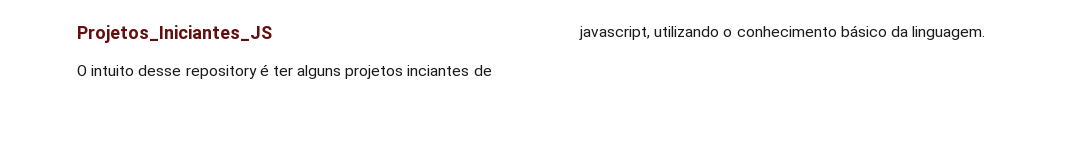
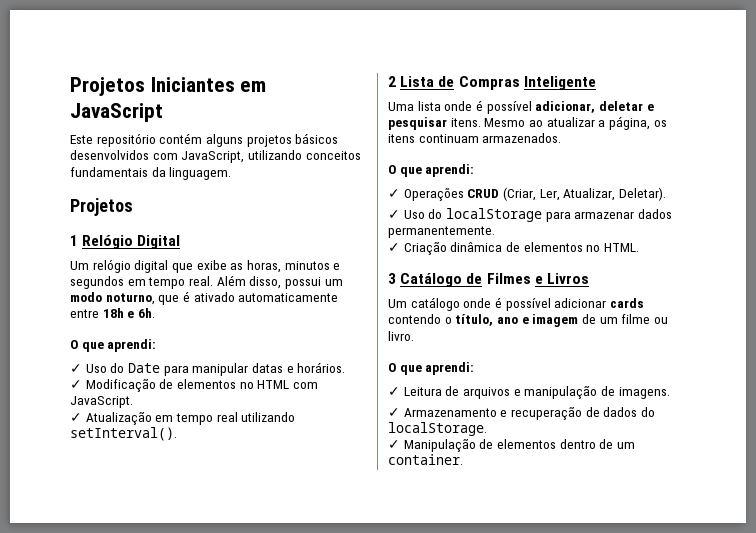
- Projetos_Iniciantes_JS
- O intuito desse repository é ter alguns projetos inciantes de javascript, utilizando o conhecimento básico da linguagem.
+ Projetos Iniciantes em JavaScript
+ Este repositório contém alguns projetos básicos desenvolvidos com JavaScript, utilizando conceitos fundamentais da linguagem.
+ Projetos
+ 1 Relógio Digital
+ Um relógio digital que exibe as horas, minutos e segundos em tempo real. Além disso, possui um modo noturno, que é ativado automaticamente entre 18h e 6h.
+ O que aprendi:
+ ✓ Uso do Date para manipular datas e horários.
+ ✓ Modificação de elementos no HTML com JavaScript.
+ ✓ Atualização em tempo real utilizando setInterval().
+ 2 Lista de Compras Inteligente
+ Uma lista onde é possível adicionar, deletar e pesquisar itens. Mesmo ao atualizar a página, os itens continuam armazenados.
+ O que aprendi:
+ ✓ Operações CRUD (Criar, Ler, Atualizar, Deletar).
+ ✓ Uso do localStorage para armazenar dados permanentemente.
+ ✓ Criação dinâmica de elementos no HTML.
+ 3 Catálogo de Filmes e Livros
+ Um catálogo onde é possível adicionar cards contendo o título, ano e imagem de um filme ou livro.
+ O que aprendi:
+ ✓ Leitura de arquivos e manipulação de imagens.
+ ✓ Armazenamento e recuperação de dados do localStorage.
+ ✓ Manipulação de elementos dentro de um container.

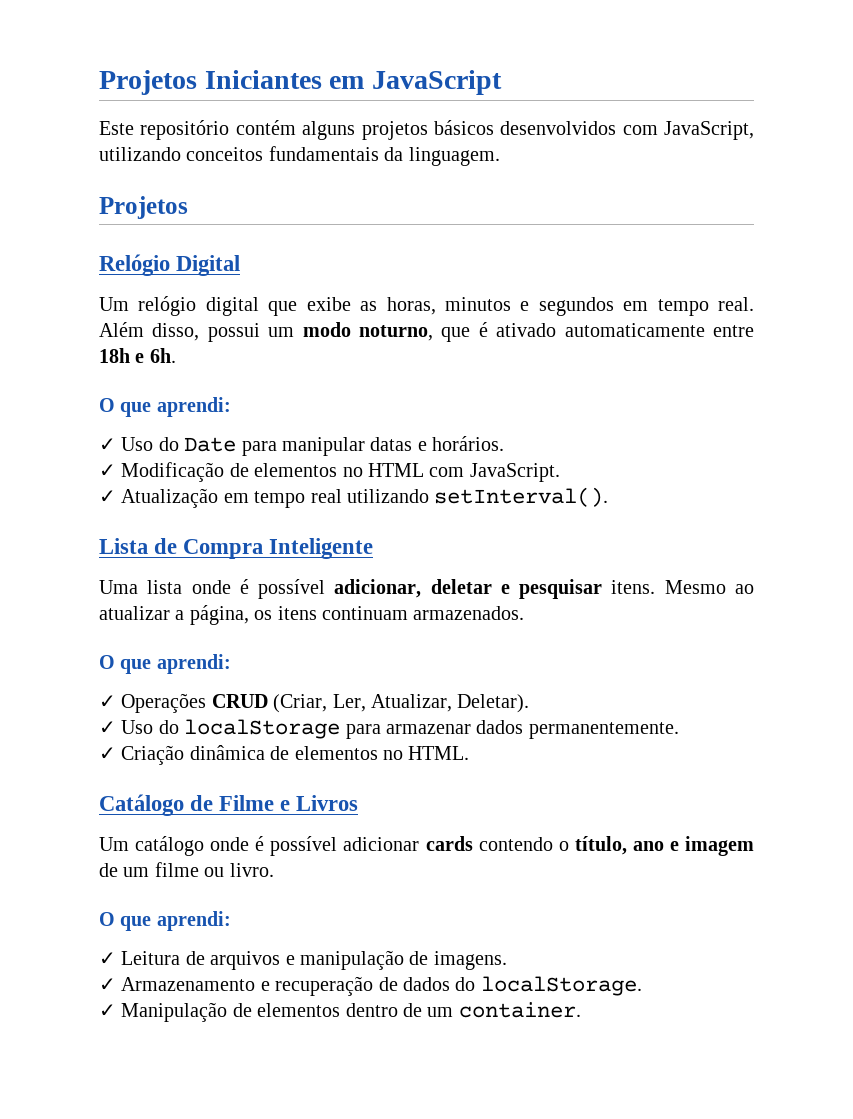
- 1 Relógio Digital
+ Relógio Digital
- 2 Lista de Compras Inteligente
+ Lista de Compra Inteligente
- 3 Catálogo de Filmes e Livros
+ Catálogo de Filme e Livros

